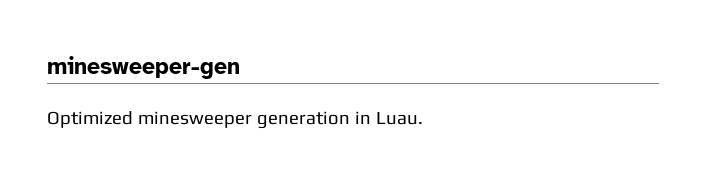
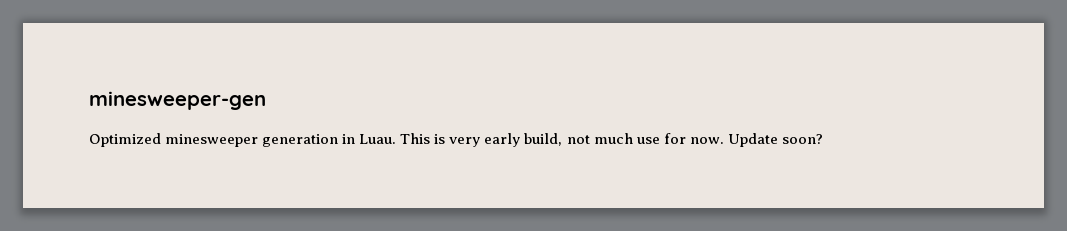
+ This is very early build, not much use for now. Update soon?

